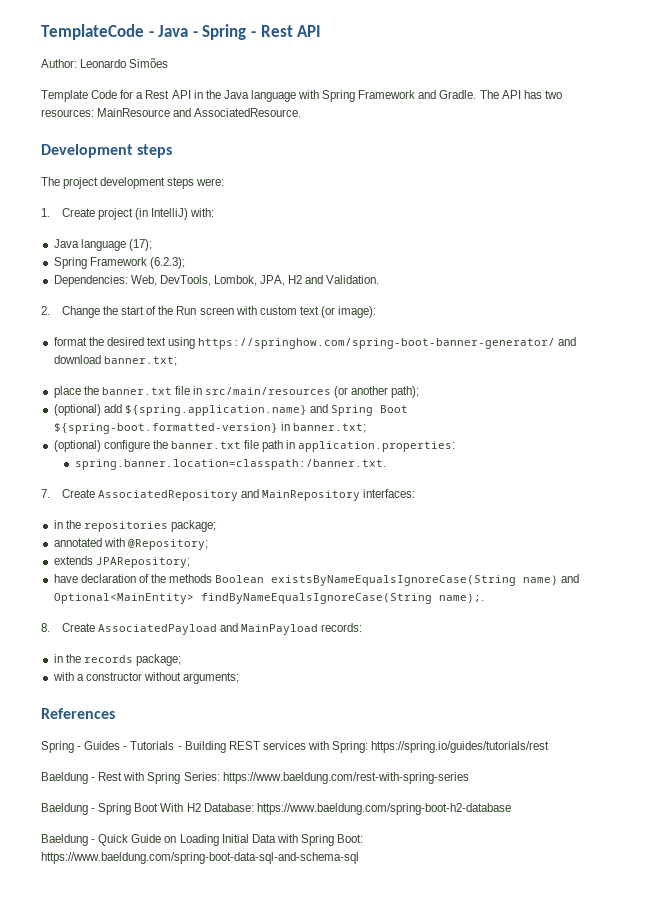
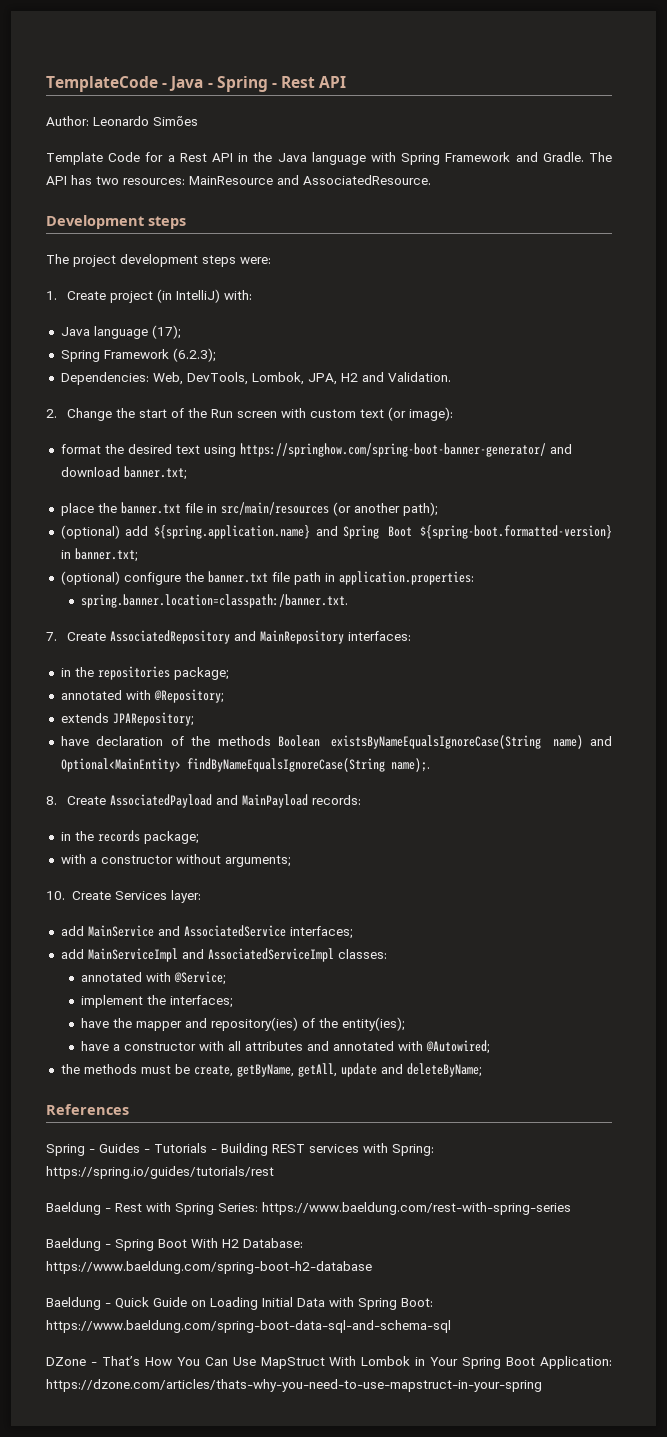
+ 10. Create Services layer:
+ add MainService and AssociatedService interfaces;
+ add MainServiceImpl and AssociatedServiceImpl classes:
+ annotated with @Service;
+ implement the interfaces;
+ have the mapper and repository(ies) of the entity(ies);
+ have a constructor with all attributes and annotated with @Autowired;
+ the methods must be create, getByName, getAll, update and deleteByName;
+ DZone - That’s How You Can Use MapStruct With Lombok in Your Spring Boot Application: https://dzone.com/articles/thats-why-you-need-to-use-mapstruct-in-your-spring

